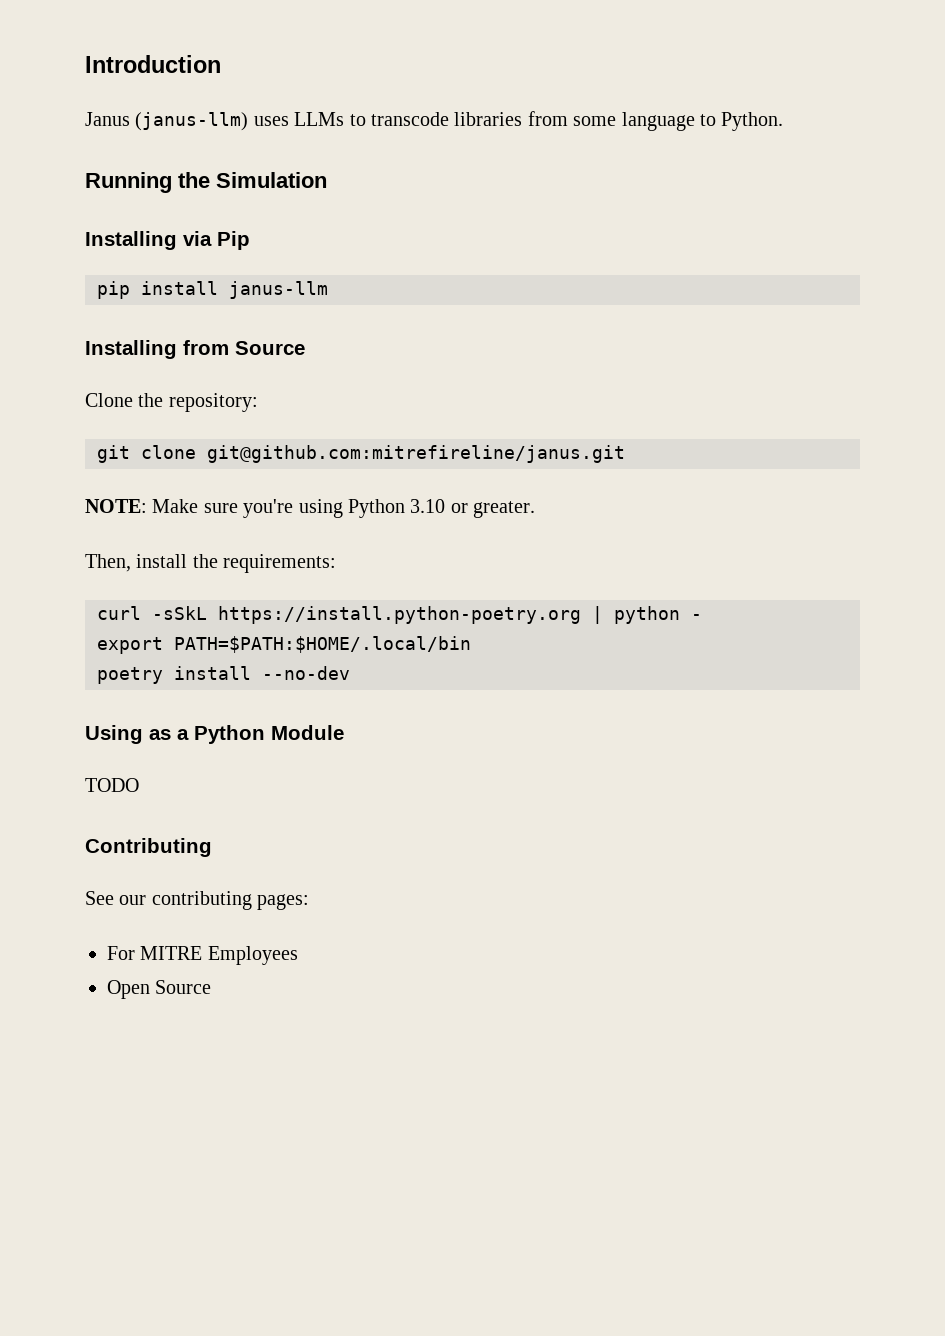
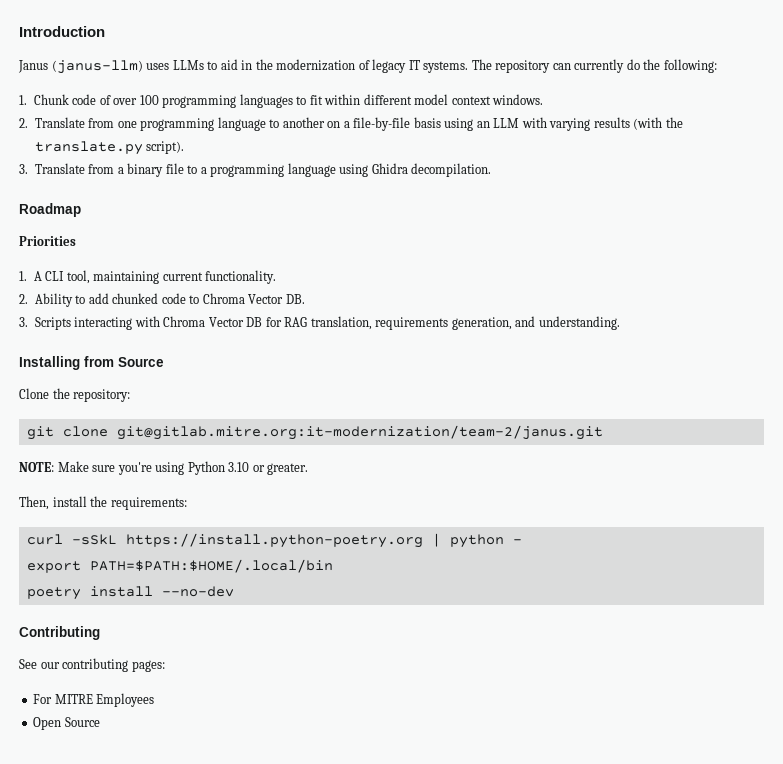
- Janus (janus-llm) uses LLMs to transcode libraries from some language to Python.
- Running the Simulation
- Installing via Pip
- pip install janus-llm
+ Janus (janus-llm) uses LLMs to aid in the modernization of legacy IT systems. The repository can currently do the following:
+ 1. Chunk code of over 100 programming languages to fit within different model context windows.
+ 2. Translate from one programming language to another on a file-by-file basis using an LLM with varying results (with the translate.py script).
+ 3. Translate from a binary file to a programming language using Ghidra decompilation.
+ Roadmap
+ Priorities
+ 1. A CLI tool, maintaining current functionality.
+ 2. Ability to add chunked code to Chroma Vector DB.
+ 3. Scripts interacting with Chroma Vector DB for RAG translation, requirements generation, and understanding.
- git clone git@github.com:mitrefireline/janus.git
+ git clone git@gitlab.mitre.org:it-modernization/team-2/janus.git
- Using as a Python Module
- TODO

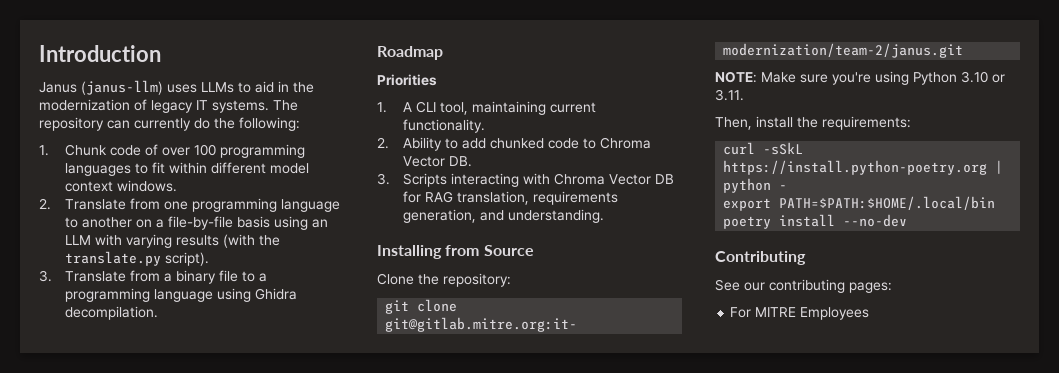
- NOTE: Make sure you're using Python 3.10 or greater.
+ NOTE: Make sure you're using Python 3.10 or 3.11.
- Open Source

